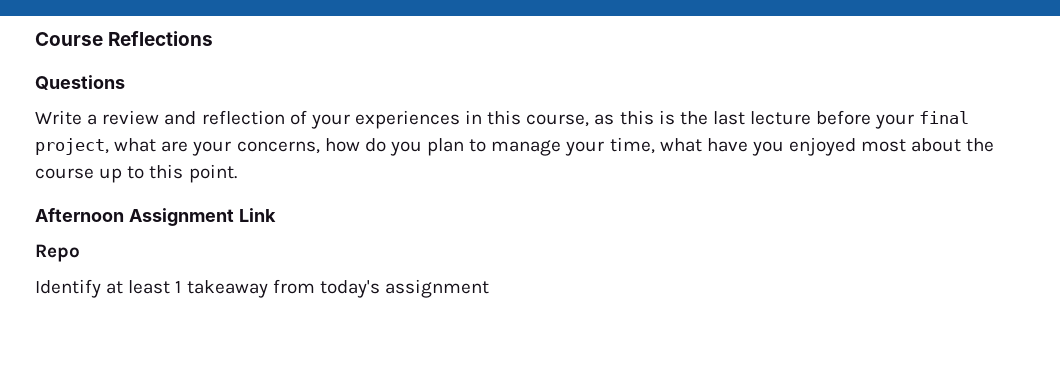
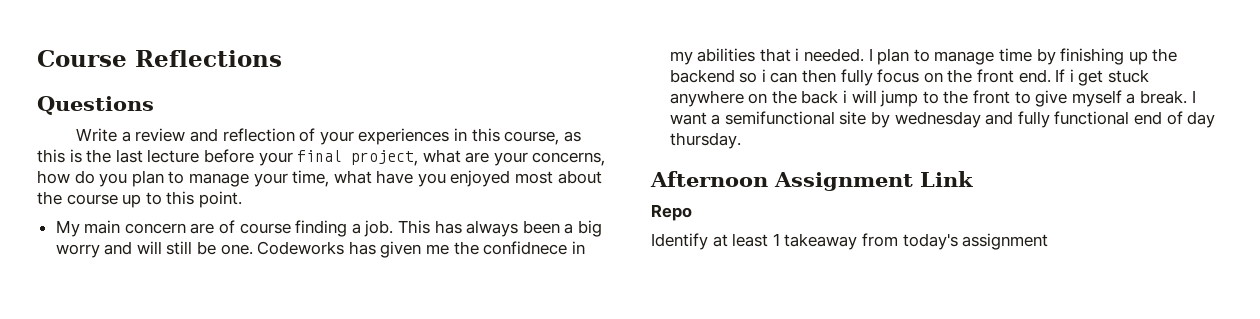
+ My main concern are of course finding a job. This has always been a big worry and will still be one. Codeworks has given me the confidnece in my abilities that i needed. I plan to manage time by finishing up the backend so i can then fully focus on the front end. If i get stuck anywhere on the back i will jump to the front to give myself a break. I want a semifunctional site by wednesday and fully functional end of day thursday.

